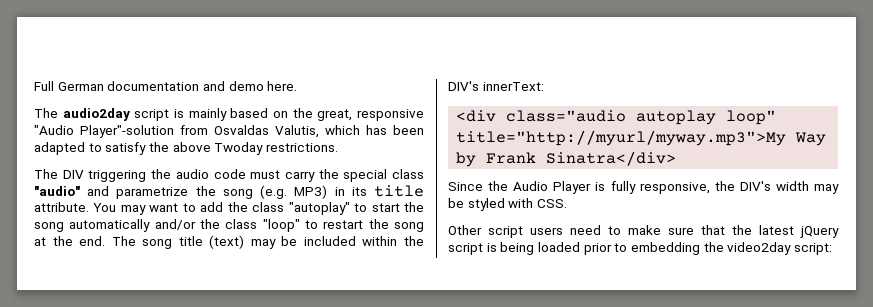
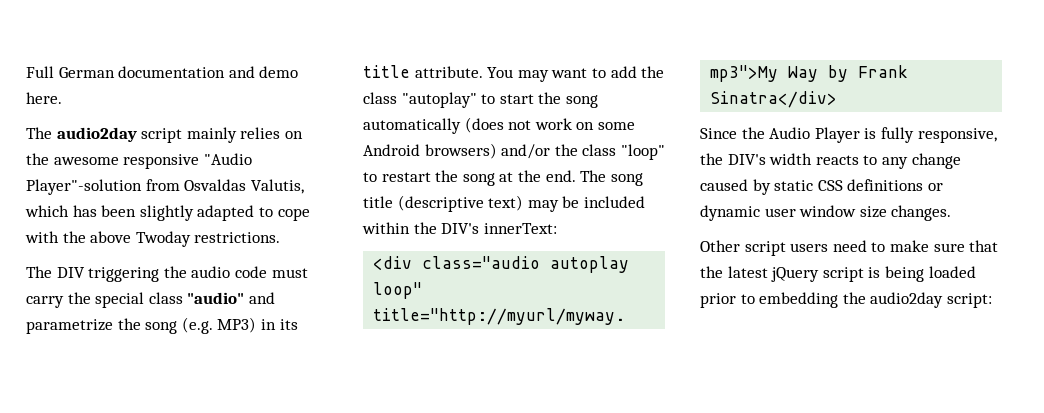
- The audio2day script is mainly based on the great, responsive "Audio Player"-solution from Osvaldas Valutis, which has been adapted to satisfy the above Twoday restrictions.
+ The audio2day script mainly relies on the awesome responsive "Audio Player"-solution from Osvaldas Valutis, which has been slightly adapted to cope with the above Twoday restrictions.
- You may want to add the class "autoplay" to start the song automatically and/or the class "loop" to restart the song at the end.
+ You may want to add the class "autoplay" to start the song automatically (does not work on some Android browsers) and/or the class "loop" to restart the song at the end.
- The song title (text) may be included within the DIV's innerText:
+ The song title (descriptive text) may be included within the DIV's innerText:
- Since the Audio Player is fully responsive, the DIV's width may be styled with CSS.
+ Since the Audio Player is fully responsive, the DIV's width reacts to any change caused by static CSS definitions or dynamic user window size changes.
- Other script users need to make sure that the latest jQuery script is being loaded prior to embedding the video2day script:
+ Other script users need to make sure that the latest jQuery script is being loaded prior to embedding the audio2day script:

